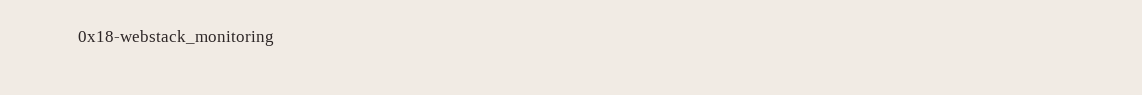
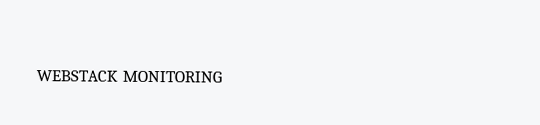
- 0x18-webstack_monitoring
+ WEBSTACK MONITORING

